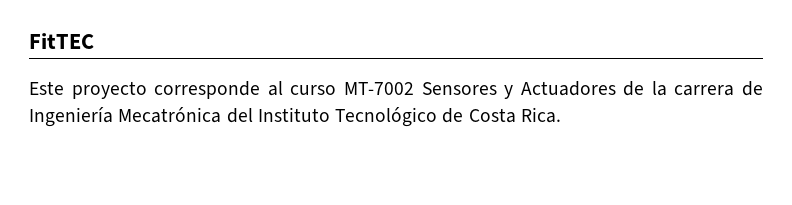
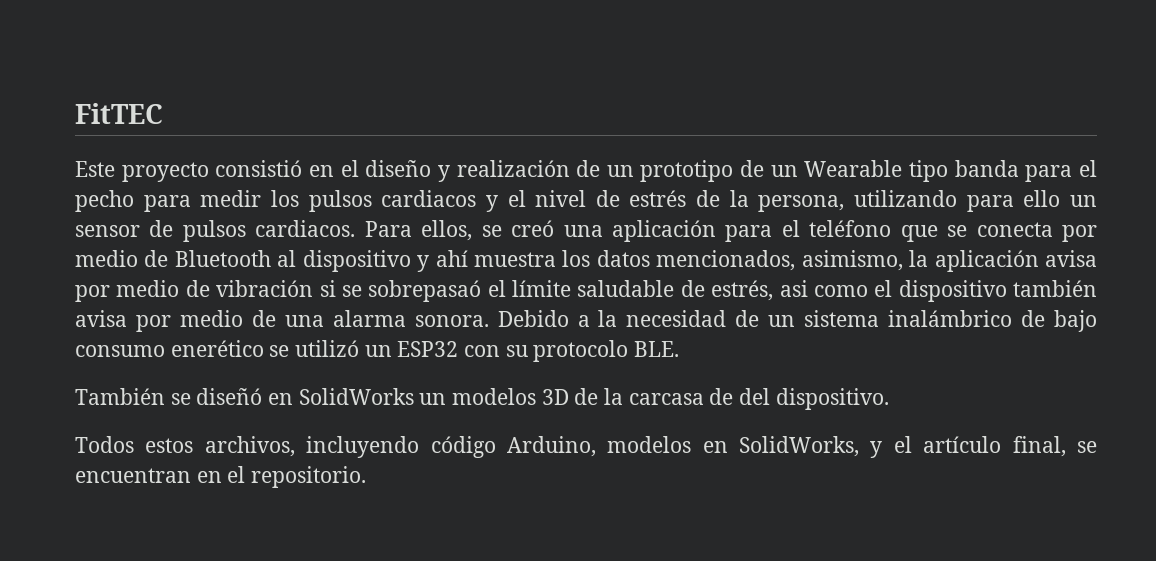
- Este proyecto corresponde al curso MT-7002 Sensores y Actuadores de la carrera de Ingeniería Mecatrónica del Instituto Tecnológico de Costa Rica.
+ Este proyecto consistió en el diseño y realización de un prototipo de un Wearable tipo banda para el pecho para medir los pulsos cardiacos y el nivel de estrés de la persona, utilizando para ello un sensor de pulsos cardiacos. Para ellos, se creó una aplicación para el teléfono que se conecta por medio de Bluetooth al dispositivo y ahí muestra los datos mencionados, asimismo, la aplicación avisa por medio de vibración si se sobrepasaó el límite saludable de estrés, asi como el dispositivo también avisa por medio de una alarma sonora. Debido a la necesidad de un sistema inalámbrico de bajo consumo enerético se utilizó un ESP32 con su protocolo BLE.
+ También se diseñó en SolidWorks un modelos 3D de la carcasa de del dispositivo.
+ Todos estos archivos, incluyendo código Arduino, modelos en SolidWorks, y el artículo final, se encuentran en el repositorio.

